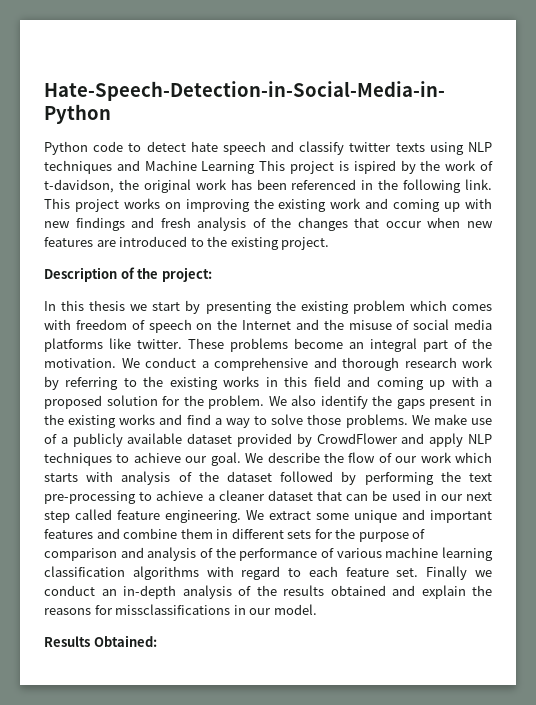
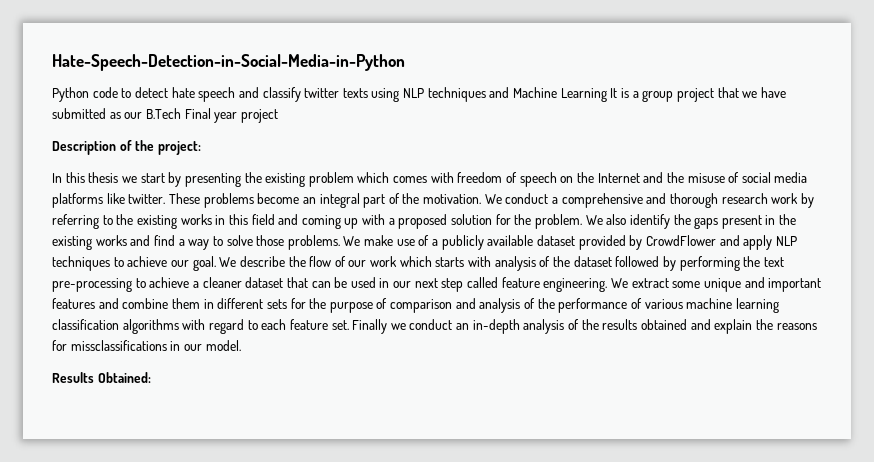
- Python code to detect hate speech and classify twitter texts using NLP techniques and Machine Learning This project is ispired by the work of t-davidson, the original work has been referenced in the following link. This project works on improving the existing work and coming up with new findings and fresh analysis of the changes that occur when new features are introduced to the existing project.
+ Python code to detect hate speech and classify twitter texts using NLP techniques and Machine Learning It is a group project that we have submitted as our B.Tech Final year project

